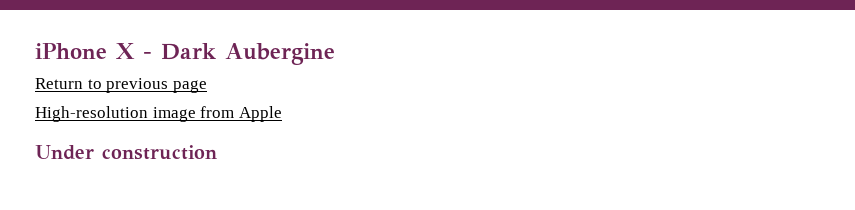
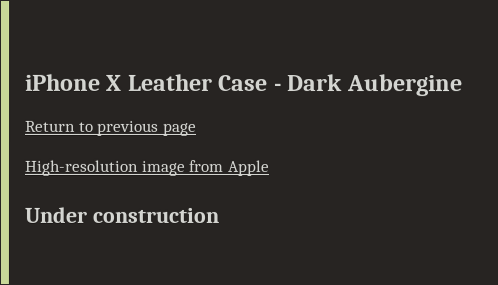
- iPhone X - Dark Aubergine
+ iPhone X Leather Case - Dark Aubergine

